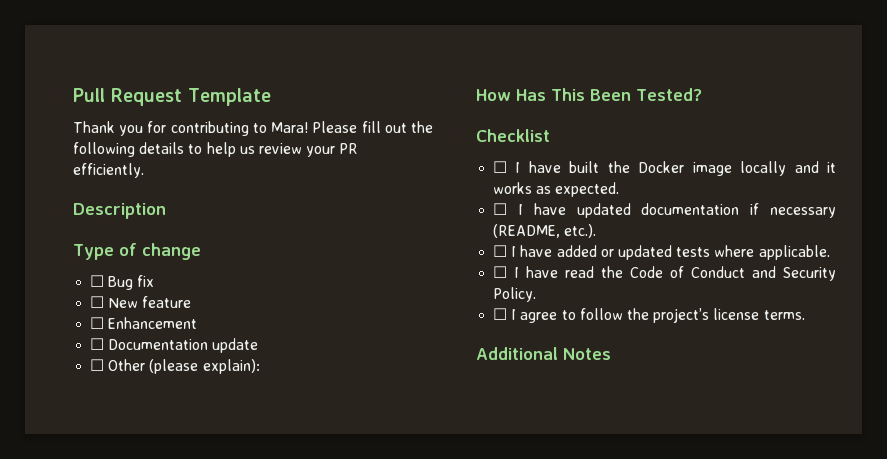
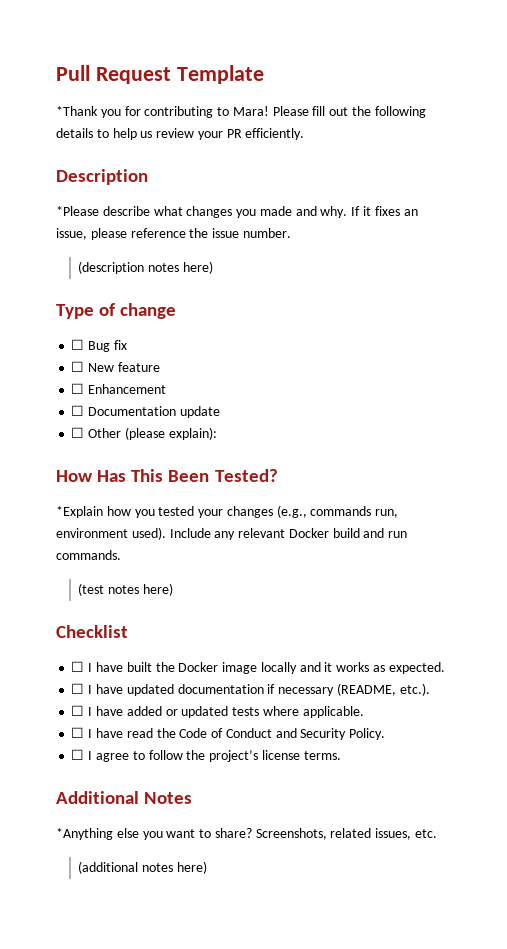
- Thank you for contributing to Mara!
+ *Thank you for contributing to Mara!
+ *Please describe what changes you made and why. If it fixes an issue, please reference the issue number.
+ (description notes here)
+ *Explain how you tested your changes (e.g., commands run, environment used). Include any relevant Docker build and run commands.
+ (test notes here)
+ *Anything else you want to share? Screenshots, related issues, etc.
+ (additional notes here)

